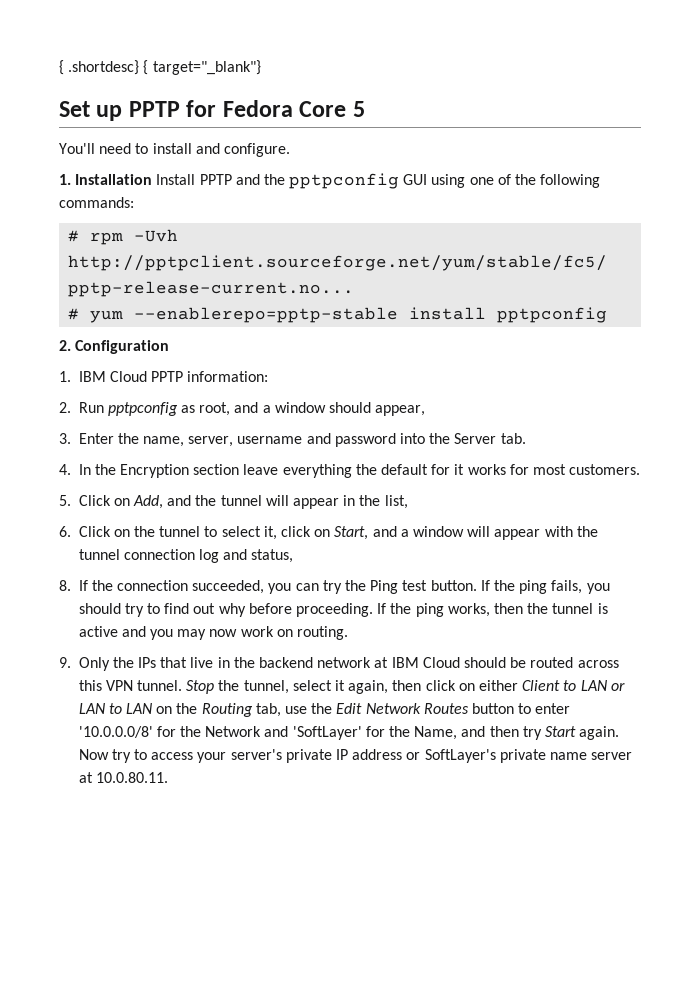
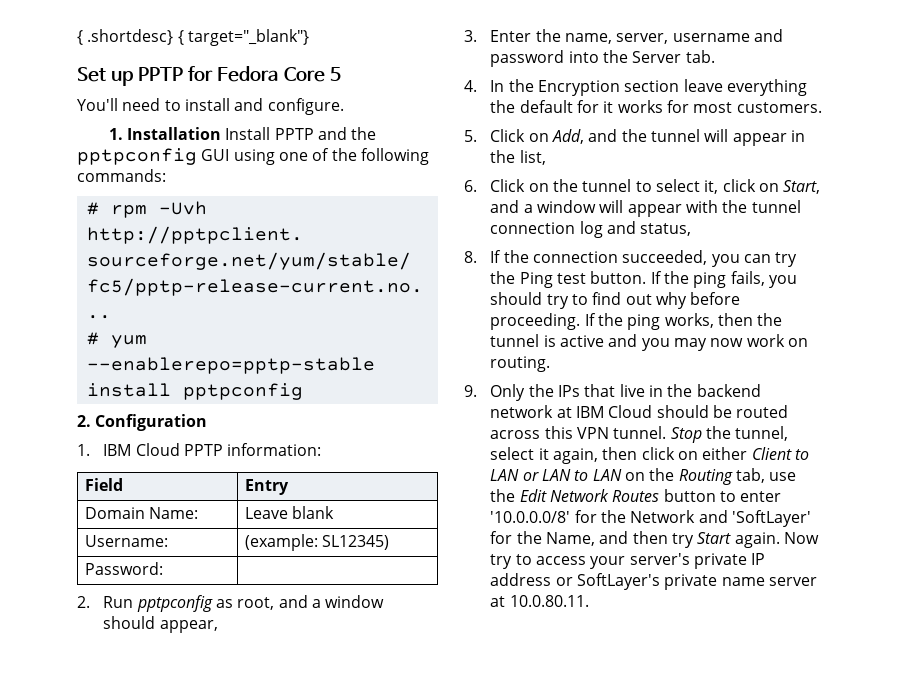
+ Field | Entry
+ Domain Name: | Leave blank
+ Username: | (example: SL12345)
+ Password: |

